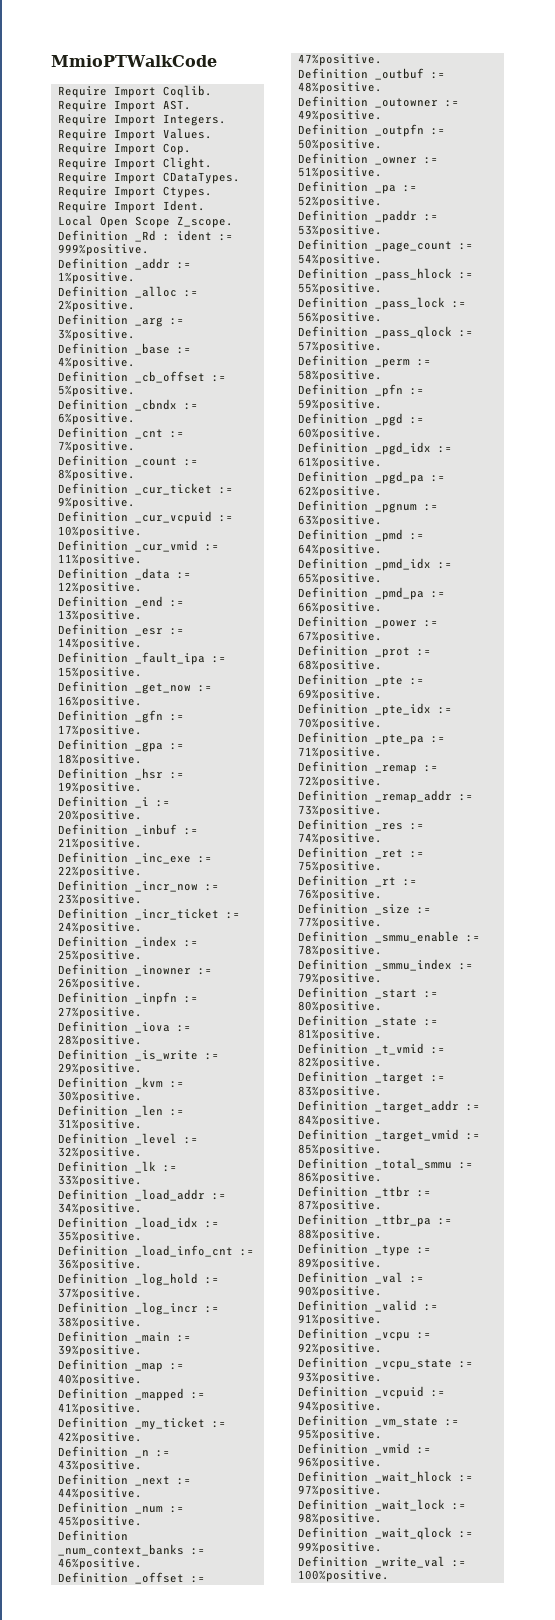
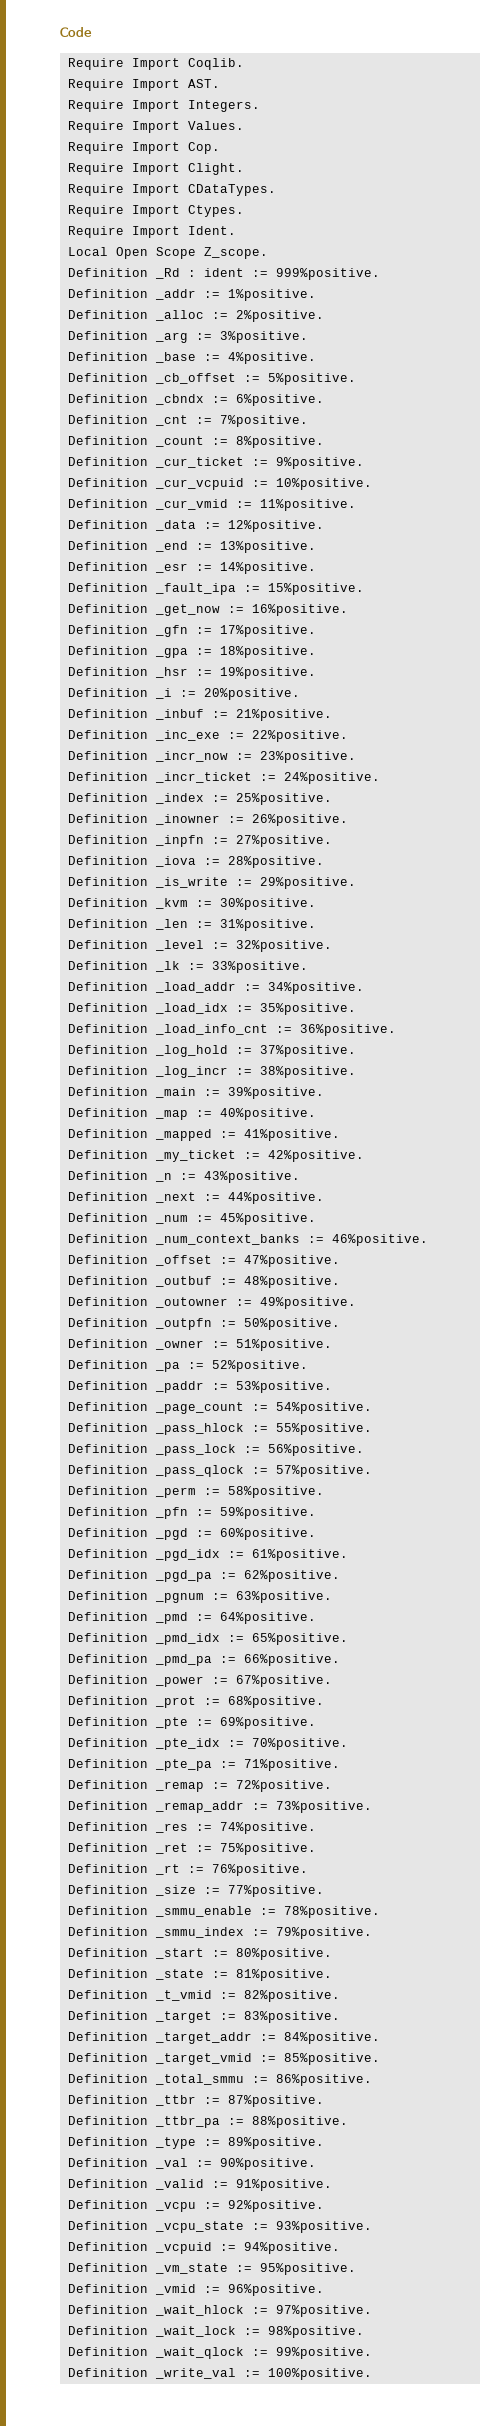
- MmioPTWalkCode
+ Code

